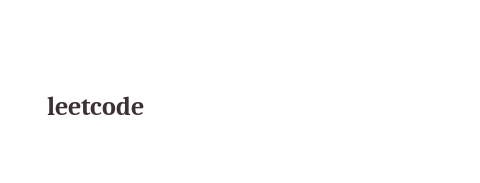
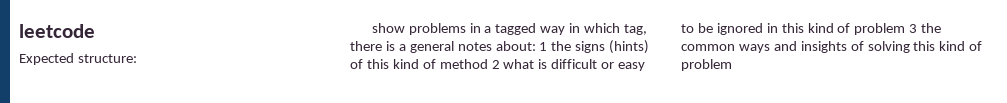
+ Expected structure:
+ show problems in a tagged way in which tag, there is a general notes about: 1 the signs (hints) of this kind of method 2 what is difficult or easy to be ignored in this kind of problem 3 the common ways and insights of solving this kind of problem

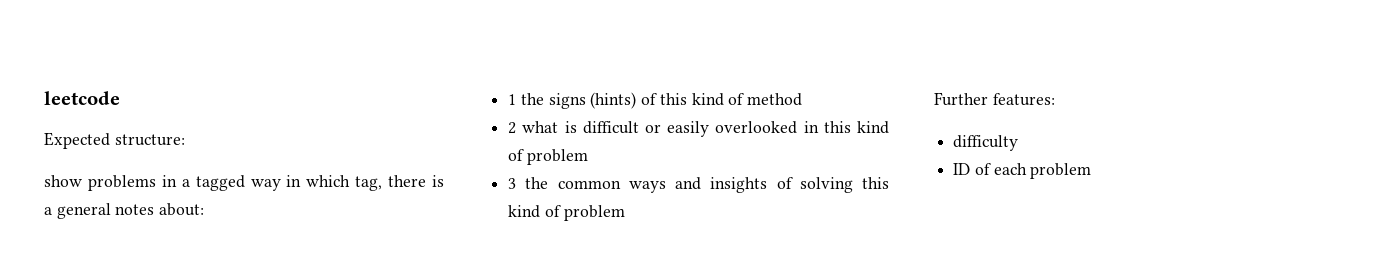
- show problems in a tagged way in which tag, there is a general notes about: 1 the signs (hints) of this kind of method 2 what is difficult or easy to be ignored in this kind of problem 3 the common ways and insights of solving this kind of problem
+ show problems in a tagged way in which tag, there is a general notes about:
+ 1 the signs (hints) of this kind of method
+ 2 what is difficult or easily overlooked in this kind of problem
+ 3 the common ways and insights of solving this kind of problem
+ Further features:
+ difficulty
+ ID of each problem

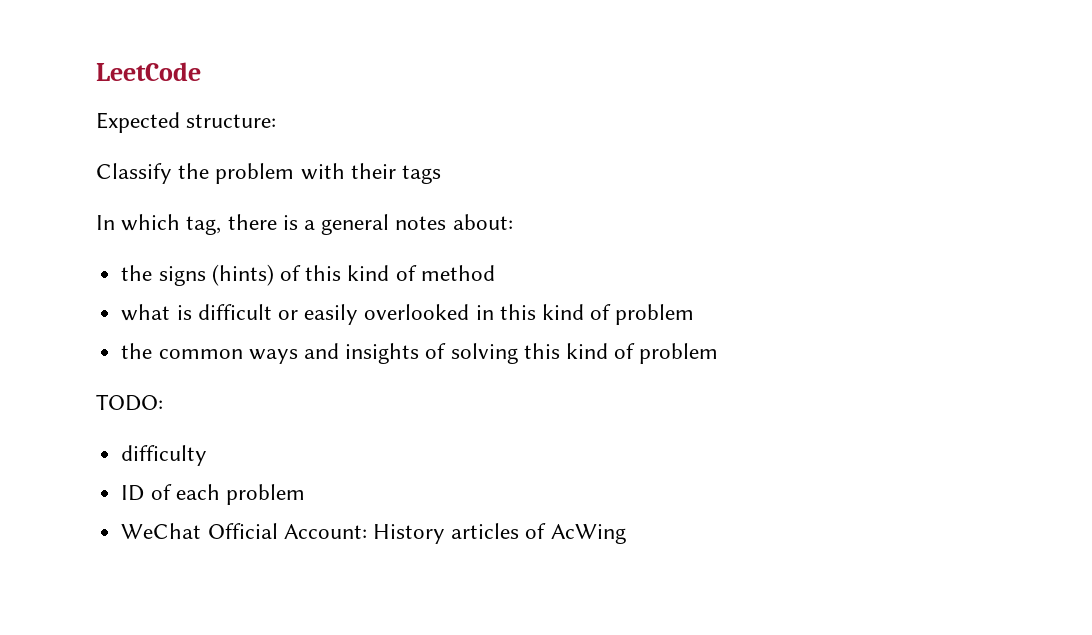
- leetcode
+ LeetCode
- show problems in a tagged way in which tag, there is a general notes about:
+ Classify the problem with their tags
+ In which tag, there is a general notes about:
- 1 the signs (hints) of this kind of method
+ the signs (hints) of this kind of method
- 2 what is difficult or easily overlooked in this kind of problem
+ what is difficult or easily overlooked in this kind of problem
- 3 the common ways and insights of solving this kind of problem
+ the common ways and insights of solving this kind of problem
- Further features:
+ TODO:
+ WeChat Official Account: History articles of AcWing

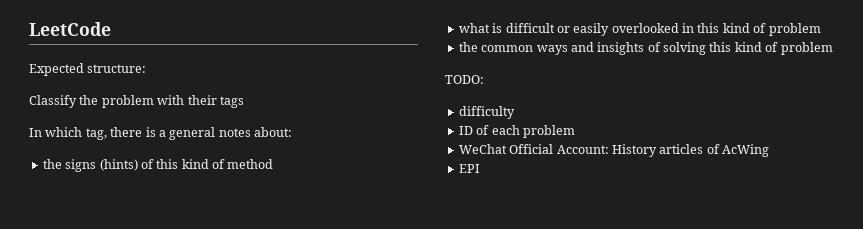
+ EPI

